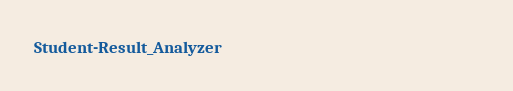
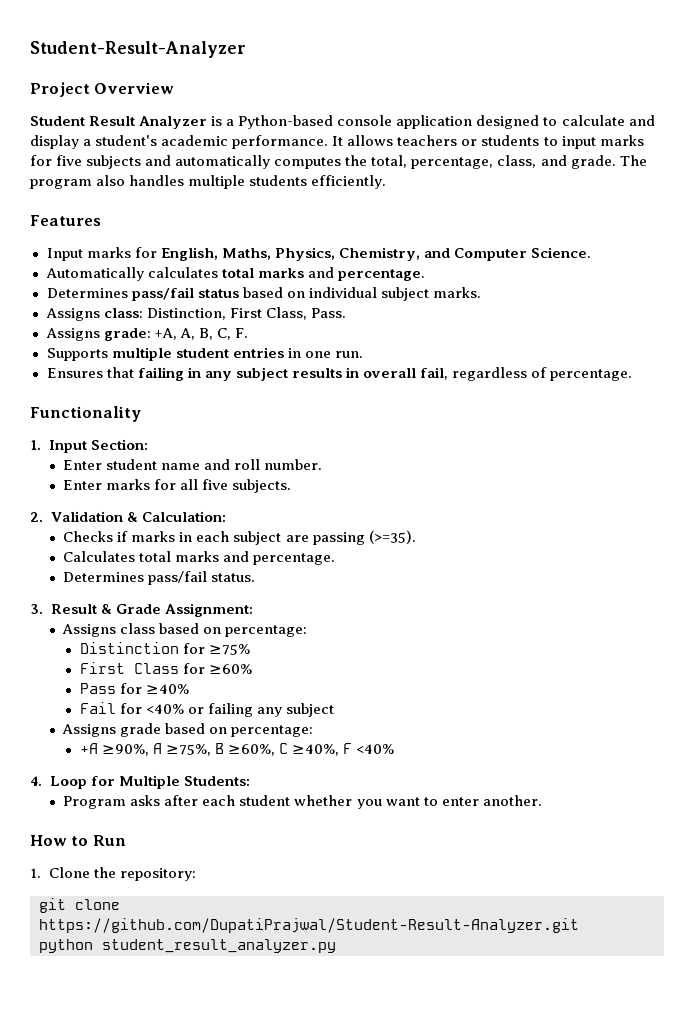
- Student-Result_Analyzer
+ Student-Result-Analyzer
+ Project Overview
+ Student Result Analyzer is a Python-based console application designed to calculate and display a student's academic performance. It allows teachers or students to input marks for five subjects and automatically computes the total, percentage, class, and grade. The program also handles multiple students efficiently.
+ Features
+ Input marks for English, Maths, Physics, Chemistry, and Computer Science.
+ Automatically calculates total marks and percentage.
+ Determines pass/fail status based on individual subject marks.
+ Assigns class: Distinction, First Class, Pass.
+ Assigns grade: +A, A, B, C, F.
+ Supports multiple student entries in one run.
+ Ensures that failing in any subject results in overall fail, regardless of percentage.
+ Functionality
+ 1. Input Section:
+ Enter student name and roll number.
+ Enter marks for all five subjects.
+ 2. Validation & Calculation:
+ Checks if marks in each subject are passing (>=35).
+ Calculates total marks and percentage.
+ Determines pass/fail status.
+ 3. Result & Grade Assignment:
+ Assigns class based on percentage:
+ Distinction for ≥75%
+ First Class for ≥60%
+ Pass for ≥40%
+ Fail for <40% or failing any subject
+ Assigns grade based on percentage:
+ +A ≥90%, A ≥75%, B ≥60%, C ≥40%, F <40%
+ 4. Loop for Multiple Students:
+ Program asks after each student whether you want to enter another.
+ How to Run
+ 1. Clone the repository:
+ git clone https://github.com/DupatiPrajwal/Student-Result-Analyzer.git
+ python student_result_analyzer.py

